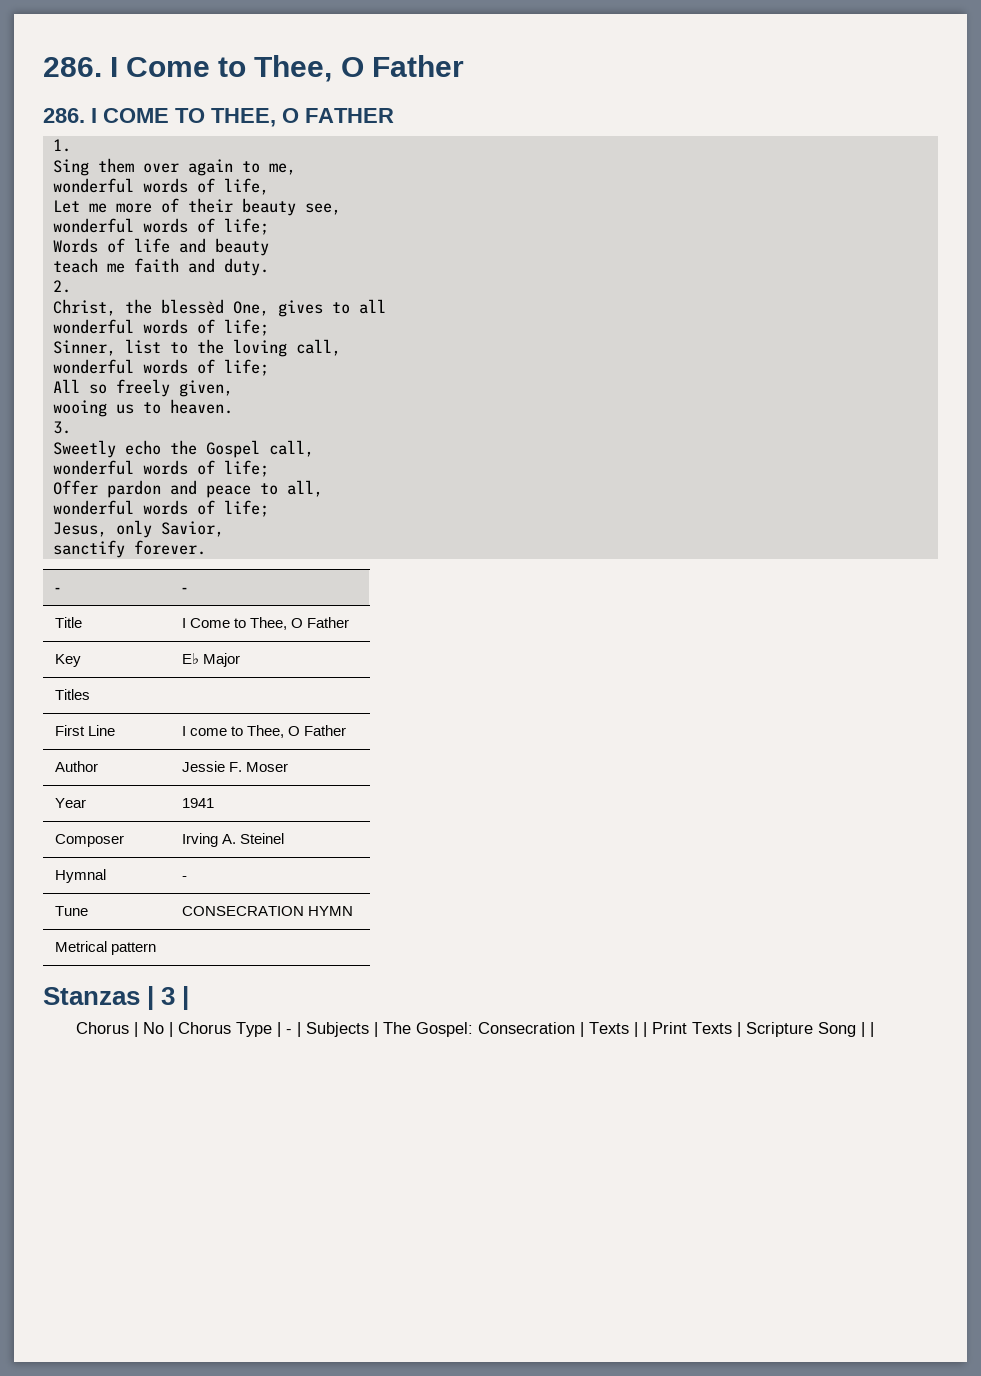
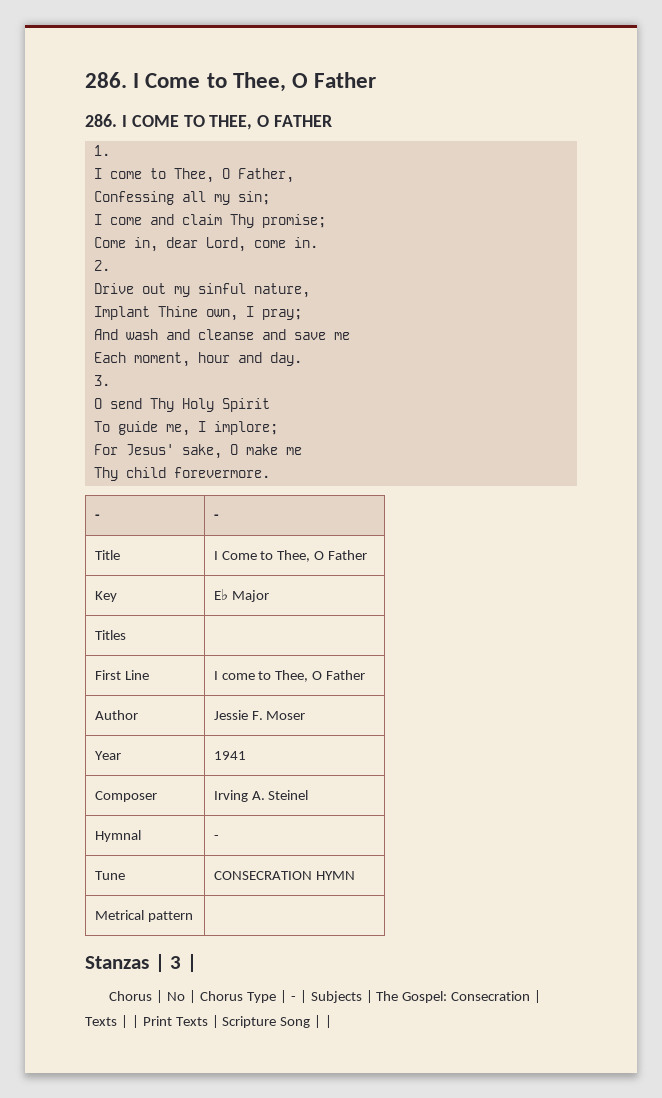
- Sing them over again to me,
- wonderful words of life,
- Let me more of their beauty see,
- wonderful words of life;
- Words of life and beauty
- teach me faith and duty.
+ I come to Thee, O Father,
+ Confessing all my sin;
+ I come and claim Thy promise;
+ Come in, dear Lord, come in.
  2.
- Christ, the blessèd One, gives to all
- wonderful words of life;
- Sinner, list to the loving call,
- wonderful words of life;
- All so freely given,
- wooing us to heaven.
+ Drive out my sinful nature,
+ Implant Thine own, I pray;
+ And wash and cleanse and save me
+ Each moment, hour and day.
  3.
- Sweetly echo the Gospel call,
- wonderful words of life;
- Offer pardon and peace to all,
- wonderful words of life;
- Jesus, only Savior,
- sanctify forever.
+ O send Thy Holy Spirit
+ To guide me, I implore;
+ For Jesus' sake, O make me
+ Thy child forevermore.

